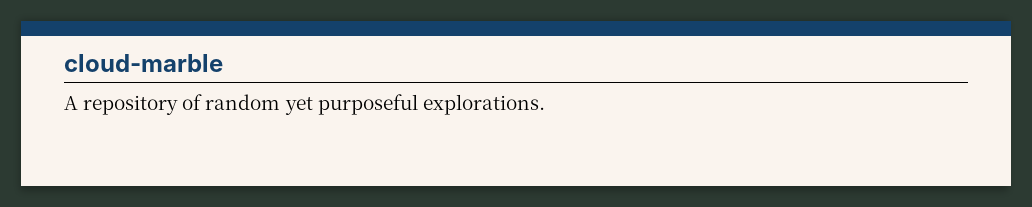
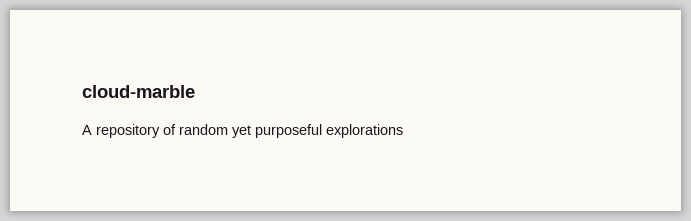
- A repository of random yet purposeful explorations.
+ A repository of random yet purposeful explorations

